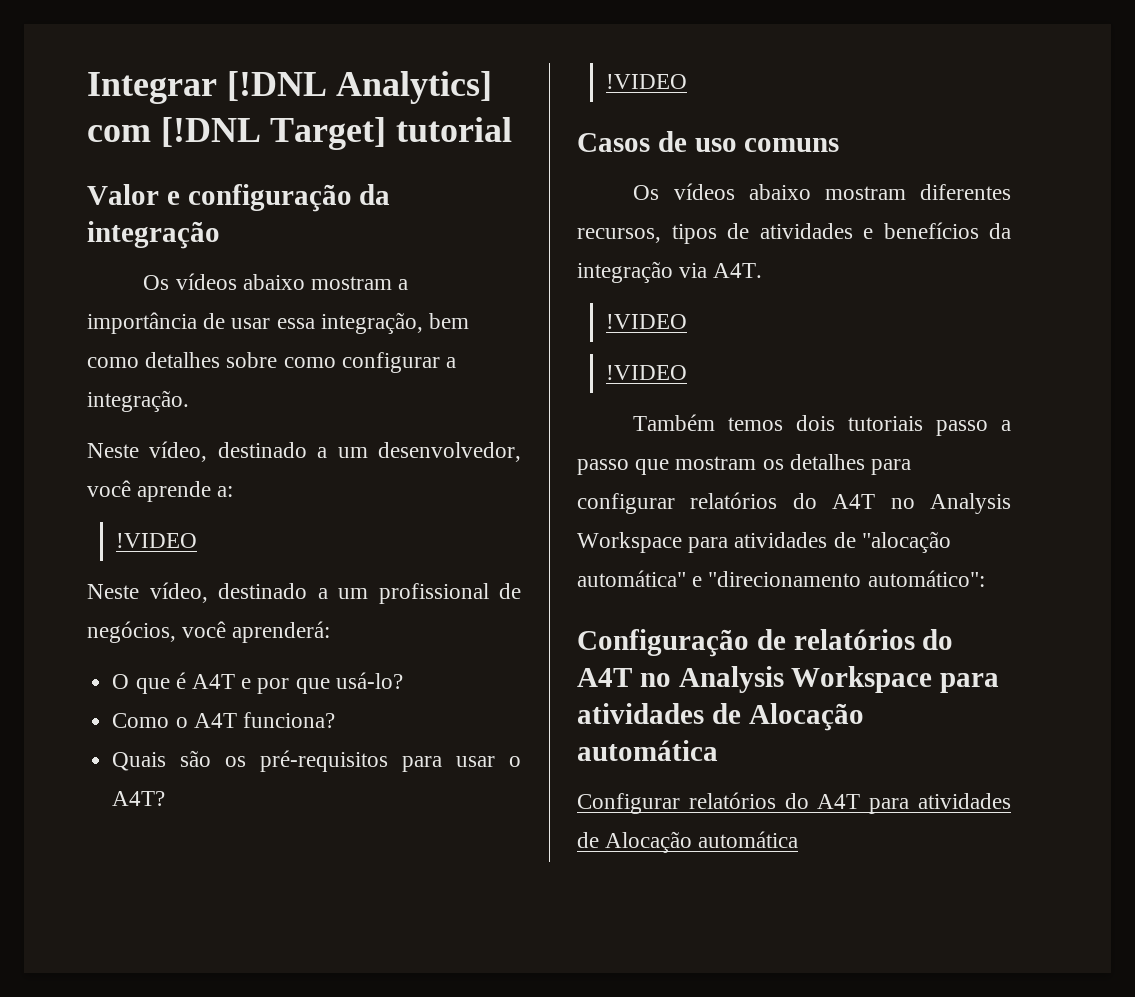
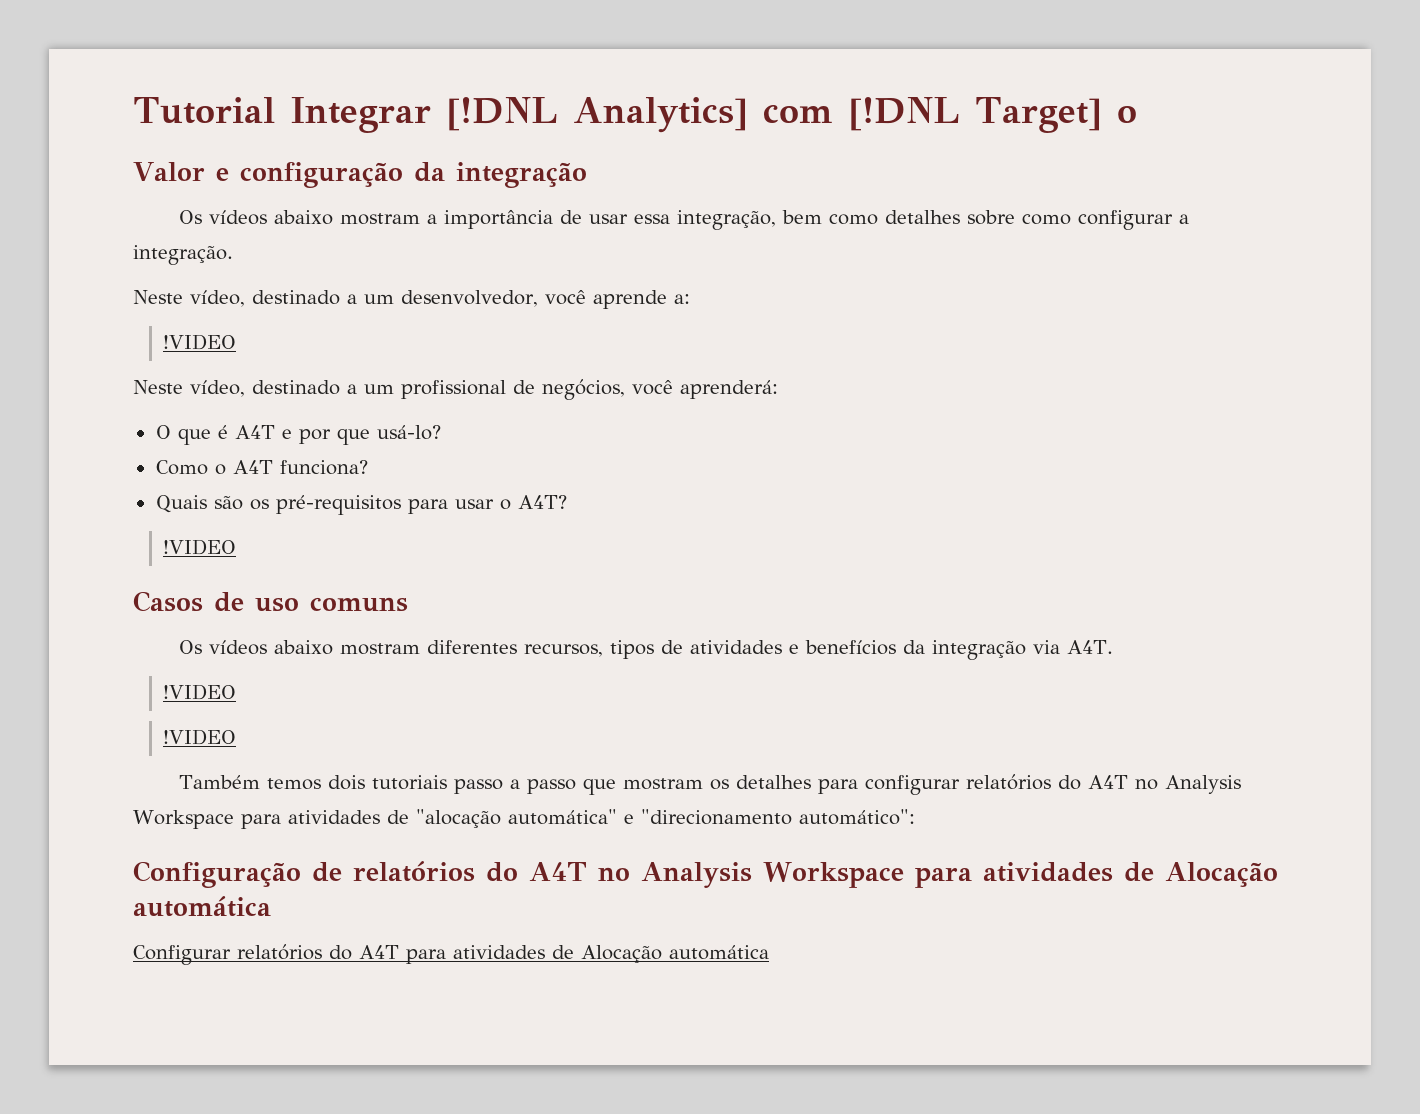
- Integrar [!DNL Analytics] com [!DNL Target] tutorial
+ Tutorial Integrar [!DNL Analytics] com [!DNL Target] o

